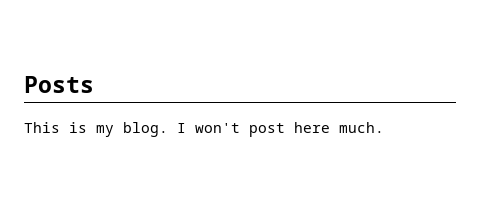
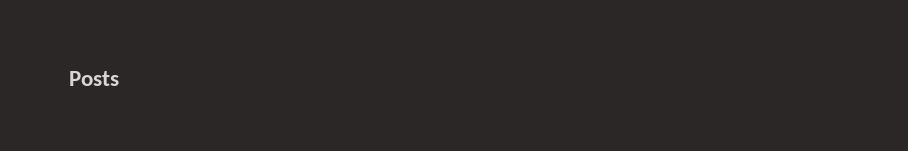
- This is my blog. I won't post here much.

